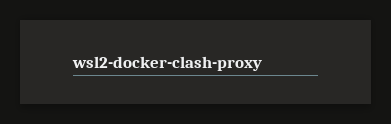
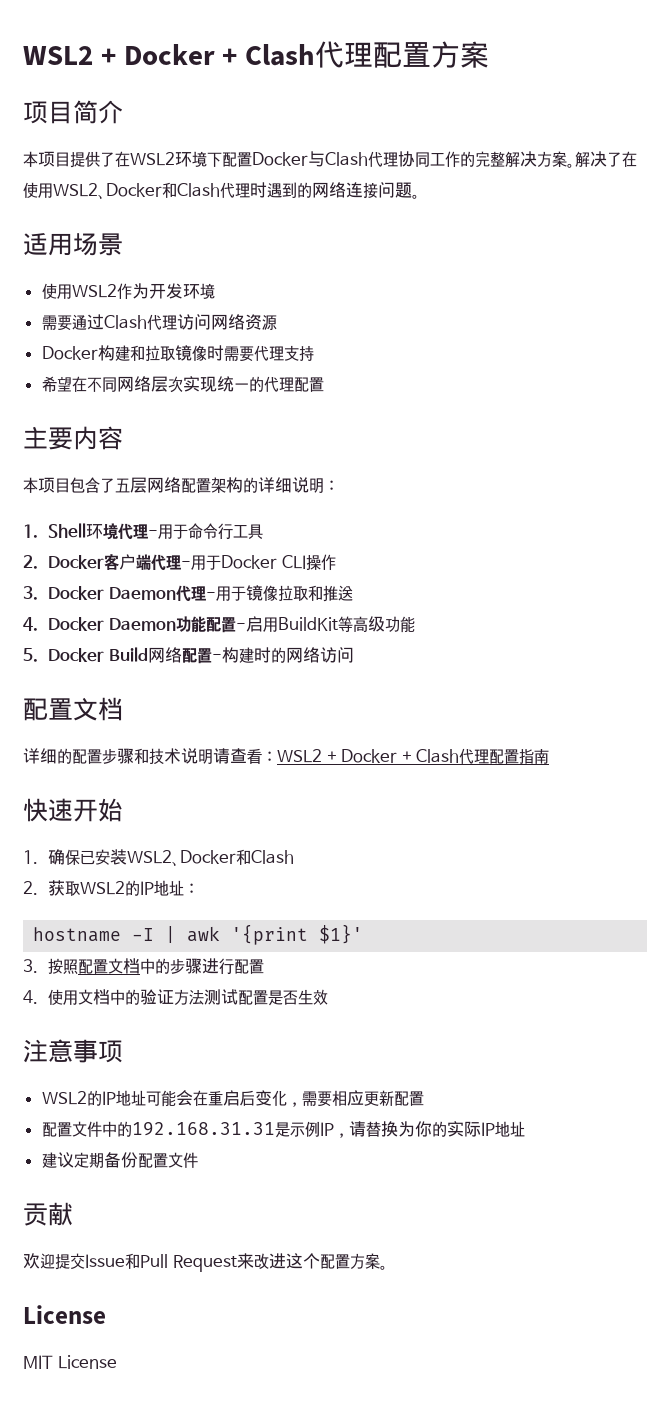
- wsl2-docker-clash-proxy
+ WSL2 + Docker + Clash代理配置方案
+ 项目简介
+ 本项目提供了在WSL2环境下配置Docker与Clash代理协同工作的完整解决方案。解决了在使用WSL2、Docker和Clash代理时遇到的网络连接问题。
+ 适用场景
+ 使用WSL2作为开发环境
+ 需要通过Clash代理访问网络资源
+ Docker构建和拉取镜像时需要代理支持
+ 希望在不同网络层次实现统一的代理配置
+ 主要内容
+ 本项目包含了五层网络配置架构的详细说明：
+ 1. Shell环境代理-用于命令行工具
+ 2. Docker客户端代理-用于Docker CLI操作
+ 3. Docker Daemon代理-用于镜像拉取和推送
+ 4. Docker Daemon功能配置-启用BuildKit等高级功能
+ 5. Docker Build网络配置-构建时的网络访问
+ 配置文档
+ 详细的配置步骤和技术说明请查看：WSL2 + Docker + Clash代理配置指南
+ 快速开始
+ 1.确保已安装WSL2、Docker和Clash
+ 2.获取WSL2的IP地址：
+ hostname -I | awk '{print $1}'
+ 3.按照配置文档中的步骤进行配置
+ 4.使用文档中的验证方法测试配置是否生效
+ 注意事项
+ WSL2的IP地址可能会在重启后变化，需要相应更新配置
+ 配置文件中的192.168.31.31是示例IP，请替换为你的实际IP地址
+ 建议定期备份配置文件
+ 贡献
+ 欢迎提交Issue和Pull Request来改进这个配置方案。
+ License
+ MIT License

